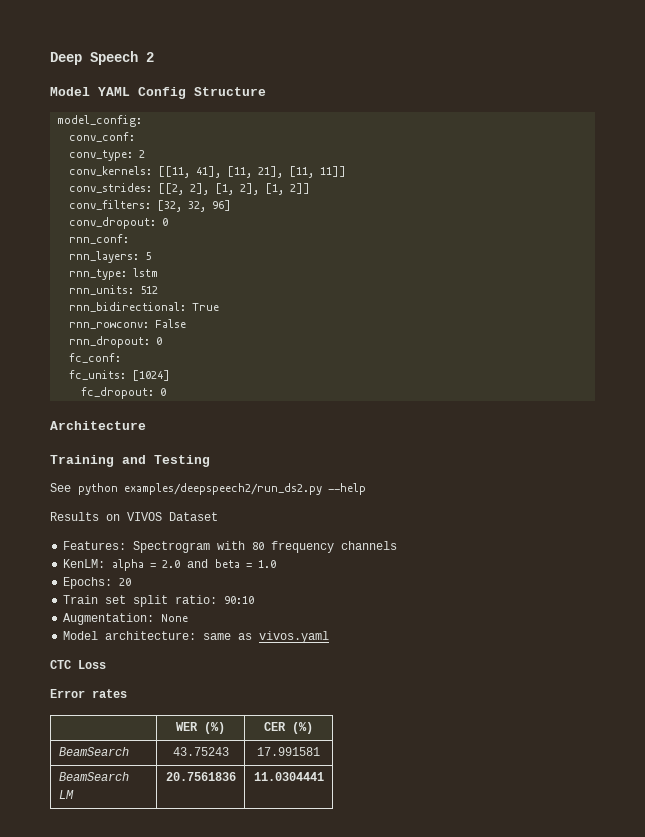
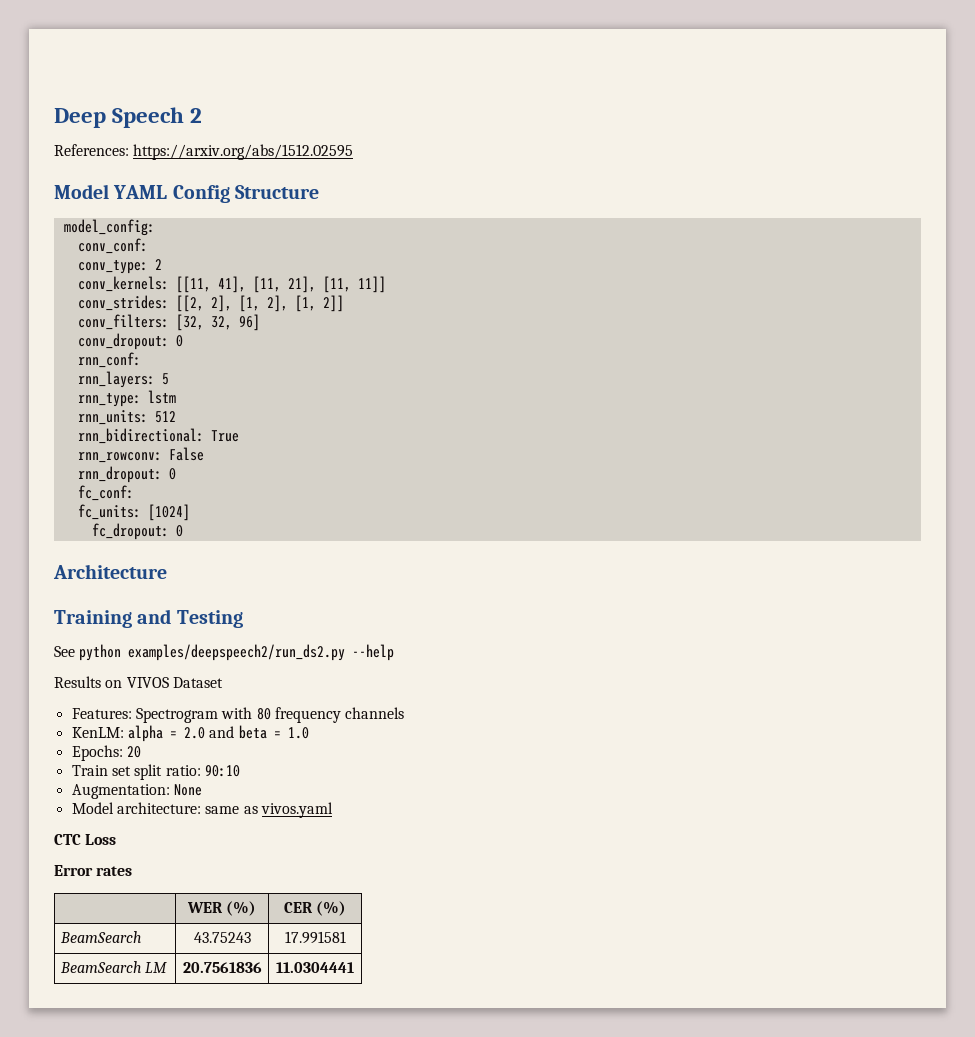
+ References: https://arxiv.org/abs/1512.02595

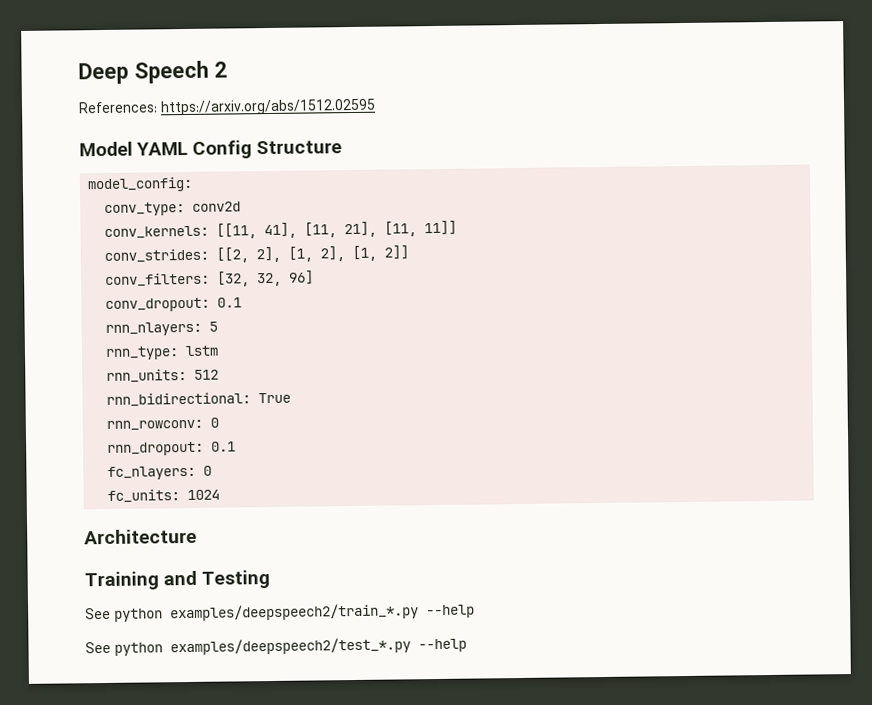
- conv_conf:
- conv_type: 2
+ conv_type: conv2d
- conv_dropout: 0
- rnn_conf:
- rnn_layers: 5
+ conv_dropout: 0.1
+ rnn_nlayers: 5
- rnn_rowconv: False
+ rnn_rowconv: 0
- rnn_dropout: 0
- fc_conf:
+ rnn_dropout: 0.1
+ fc_nlayers: 0
- fc_units: [1024]
- fc_dropout: 0
+ fc_units: 1024
- See python examples/deepspeech2/run_ds2.py --help
+ See python examples/deepspeech2/train_*.py --help
- Results on VIVOS Dataset
- Features: Spectrogram with 80 frequency channels
- KenLM: alpha = 2.0 and beta = 1.0
- Epochs: 20
- Train set split ratio: 90:10
- Augmentation: None
- Model architecture: same as vivos.yaml
- CTC Loss
- Error rates
- | WER (%) | CER (%)
- BeamSearch | 43.75243 | 17.991581
- BeamSearch LM | 20.7561836 | 11.0304441
+ See python examples/deepspeech2/test_*.py --help

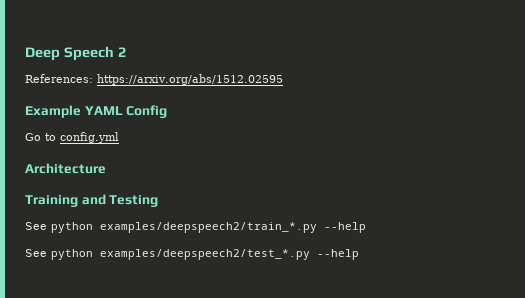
- Model YAML Config Structure
- model_config:
- conv_type: conv2d
- conv_kernels: [[11, 41], [11, 21], [11, 11]]
- conv_strides: [[2, 2], [1, 2], [1, 2]]
- conv_filters: [32, 32, 96]
- conv_dropout: 0.1
- rnn_nlayers: 5
- rnn_type: lstm
- rnn_units: 512
- rnn_bidirectional: True
- rnn_rowconv: 0
- rnn_dropout: 0.1
- fc_nlayers: 0
- fc_units: 1024
+ Example YAML Config
+ Go to config.yml

